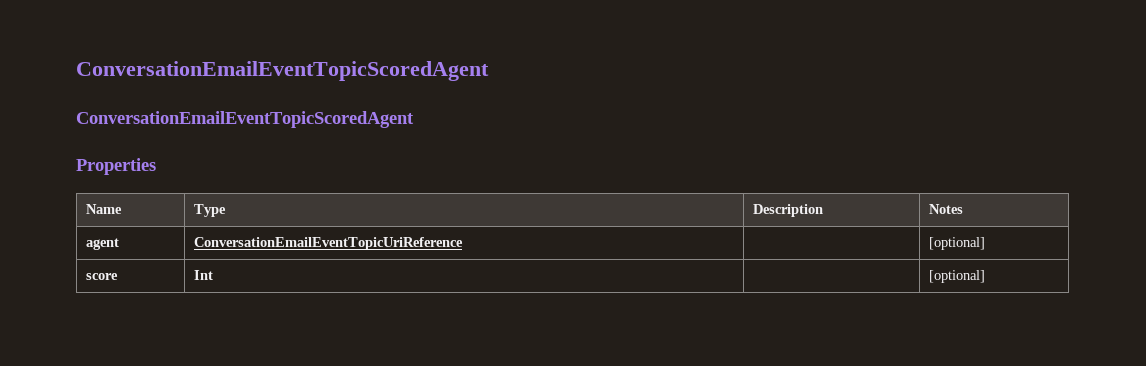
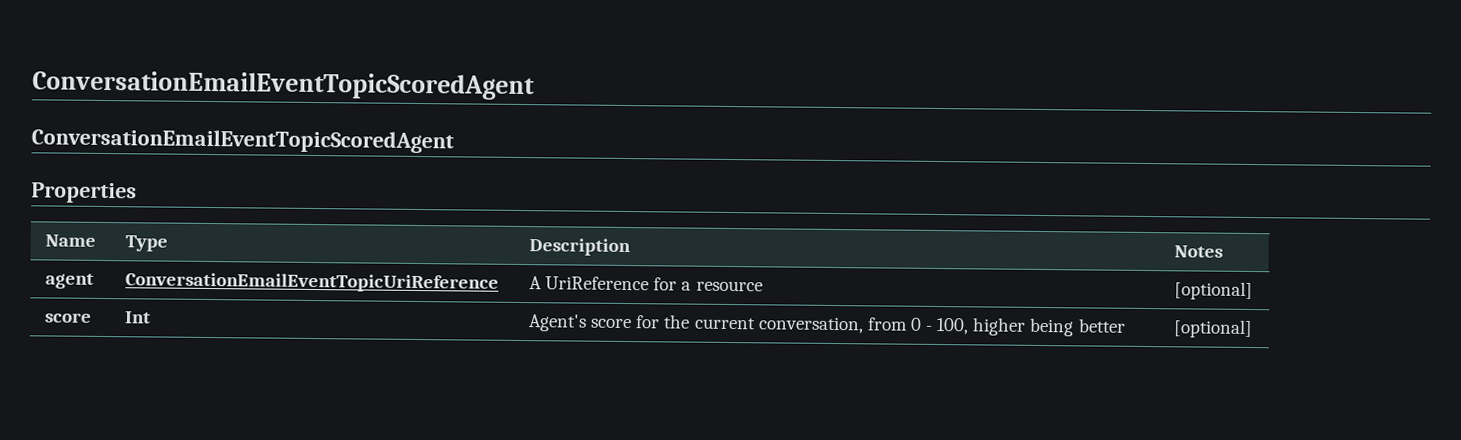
- agent | ConversationEmailEventTopicUriReference | | [optional]
- score | Int | | [optional]
+ agent | ConversationEmailEventTopicUriReference | A UriReference for a resource | [optional]
+ score | Int | Agent's score for the current conversation, from 0 - 100, higher being better | [optional]

